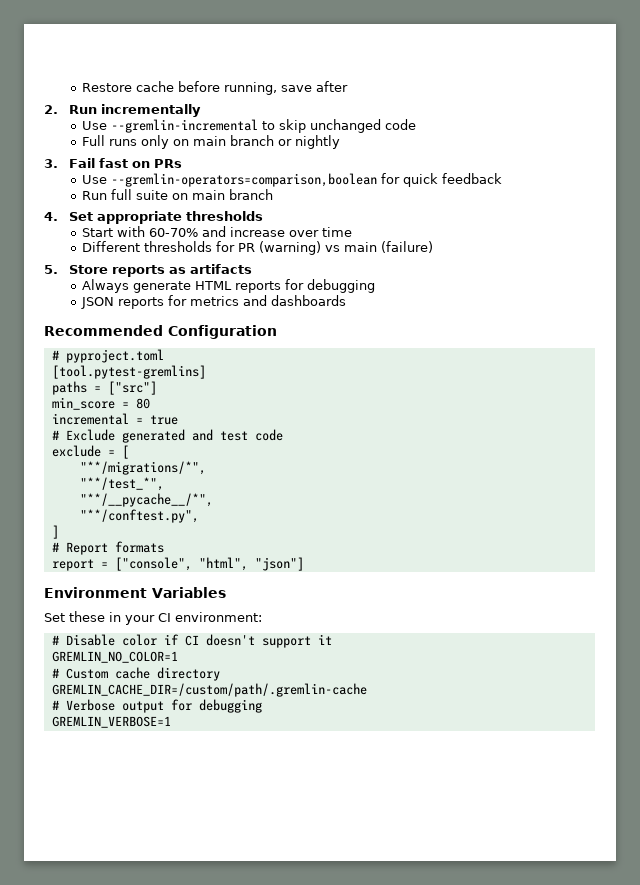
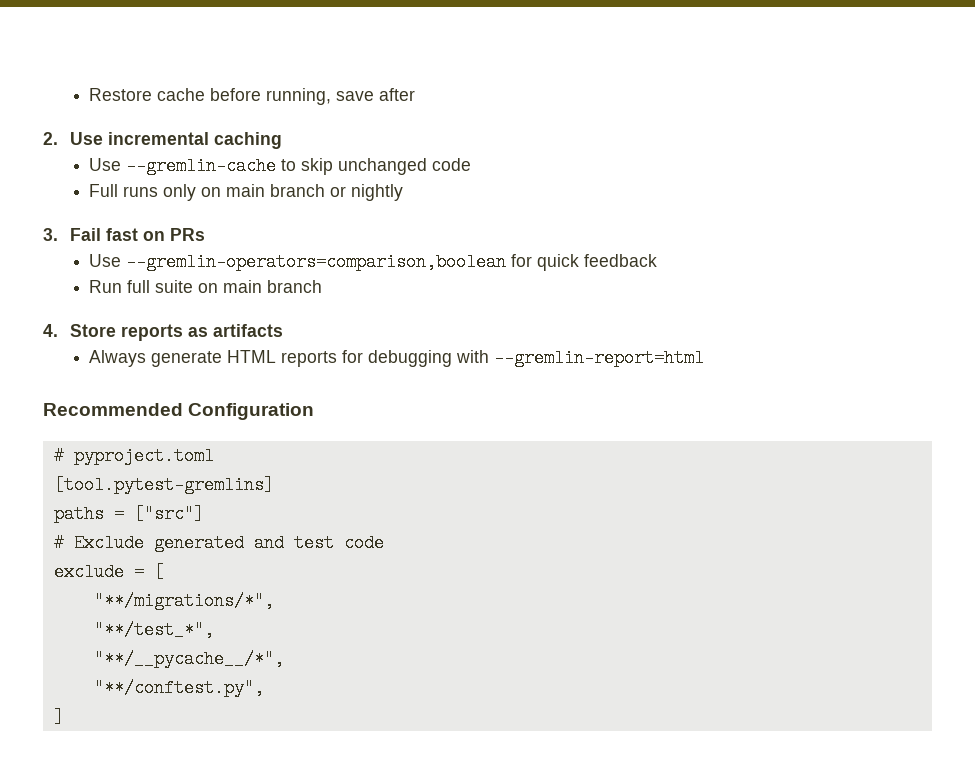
- 2. Run incrementally
- Use --gremlin-incremental to skip unchanged code
+ 2. Use incremental caching
+ Use --gremlin-cache to skip unchanged code
- 4. Set appropriate thresholds
- Start with 60-70% and increase over time
- Different thresholds for PR (warning) vs main (failure)
- 5. Store reports as artifacts
+ 4. Store reports as artifacts
- Always generate HTML reports for debugging
- JSON reports for metrics and dashboards
+ Always generate HTML reports for debugging with --gremlin-report=html
- min_score = 80
- incremental = true
- # Report formats
- report = ["console", "html", "json"]
- Environment Variables
- Set these in your CI environment:
- # Disable color if CI doesn't support it
- GREMLIN_NO_COLOR=1
- # Custom cache directory
- GREMLIN_CACHE_DIR=/custom/path/.gremlin-cache
- # Verbose output for debugging
- GREMLIN_VERBOSE=1

